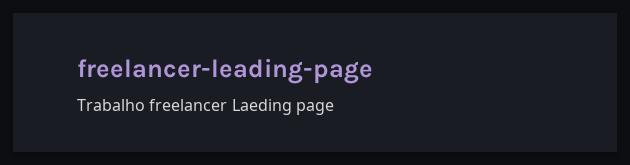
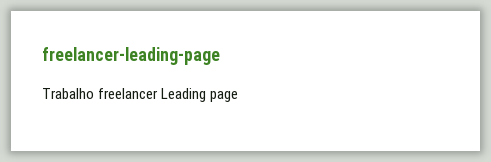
- Trabalho freelancer Laeding page
+ Trabalho freelancer Leading page

